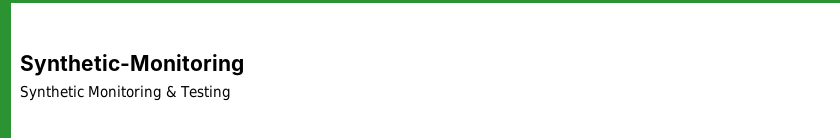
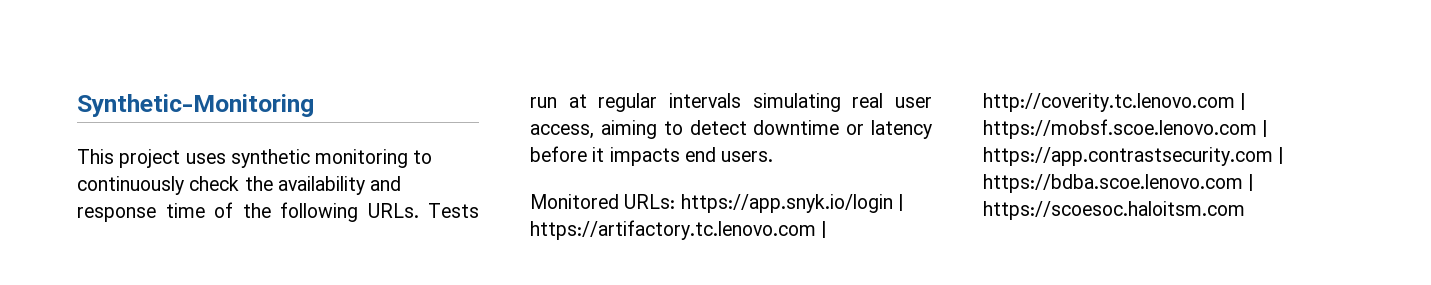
- Synthetic Monitoring & Testing
+ This project uses synthetic monitoring to continuously check the availability and response time of the following URLs. Tests run at regular intervals simulating real user access, aiming to detect downtime or latency before it impacts end users.
+ Monitored URLs: https://app.snyk.io/login | https://artifactory.tc.lenovo.com | http://coverity.tc.lenovo.com | https://mobsf.scoe.lenovo.com | https://app.contrastsecurity.com | https://bdba.scoe.lenovo.com | https://scoesoc.haloitsm.com

